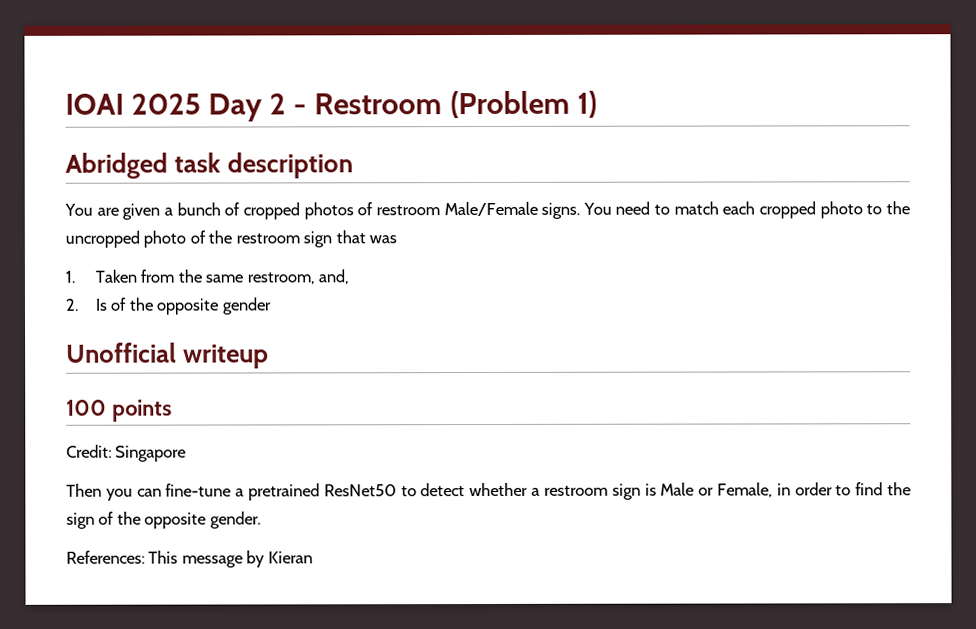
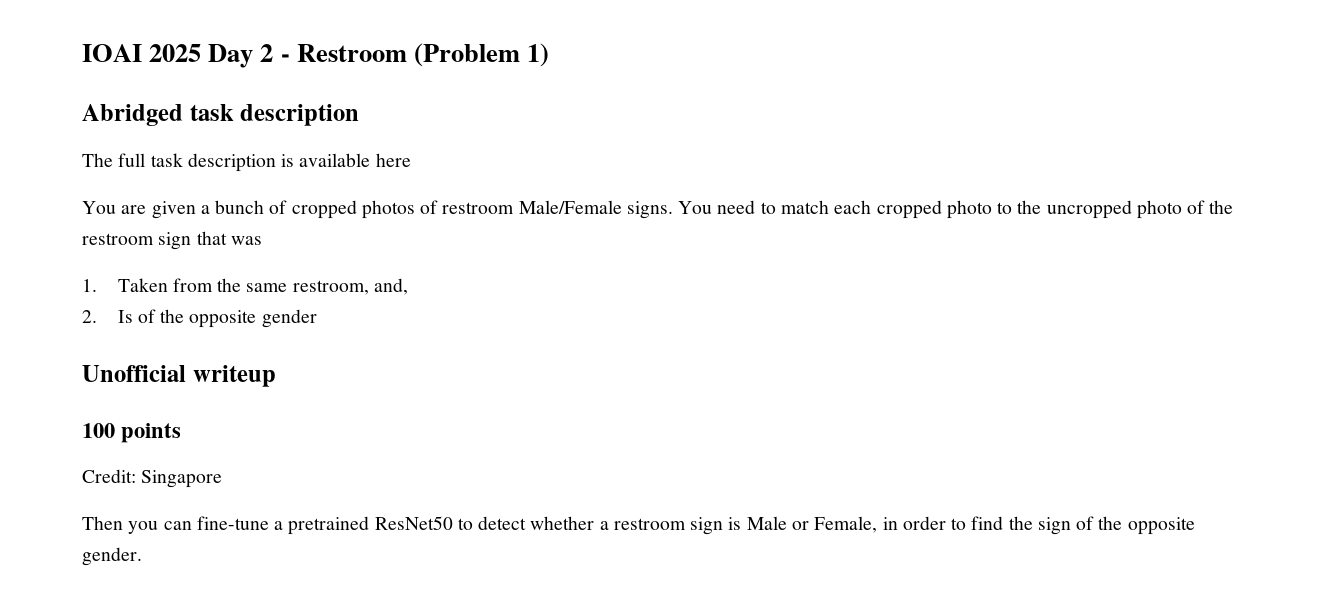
+ The full task description is available here
- References: This message by Kieran

